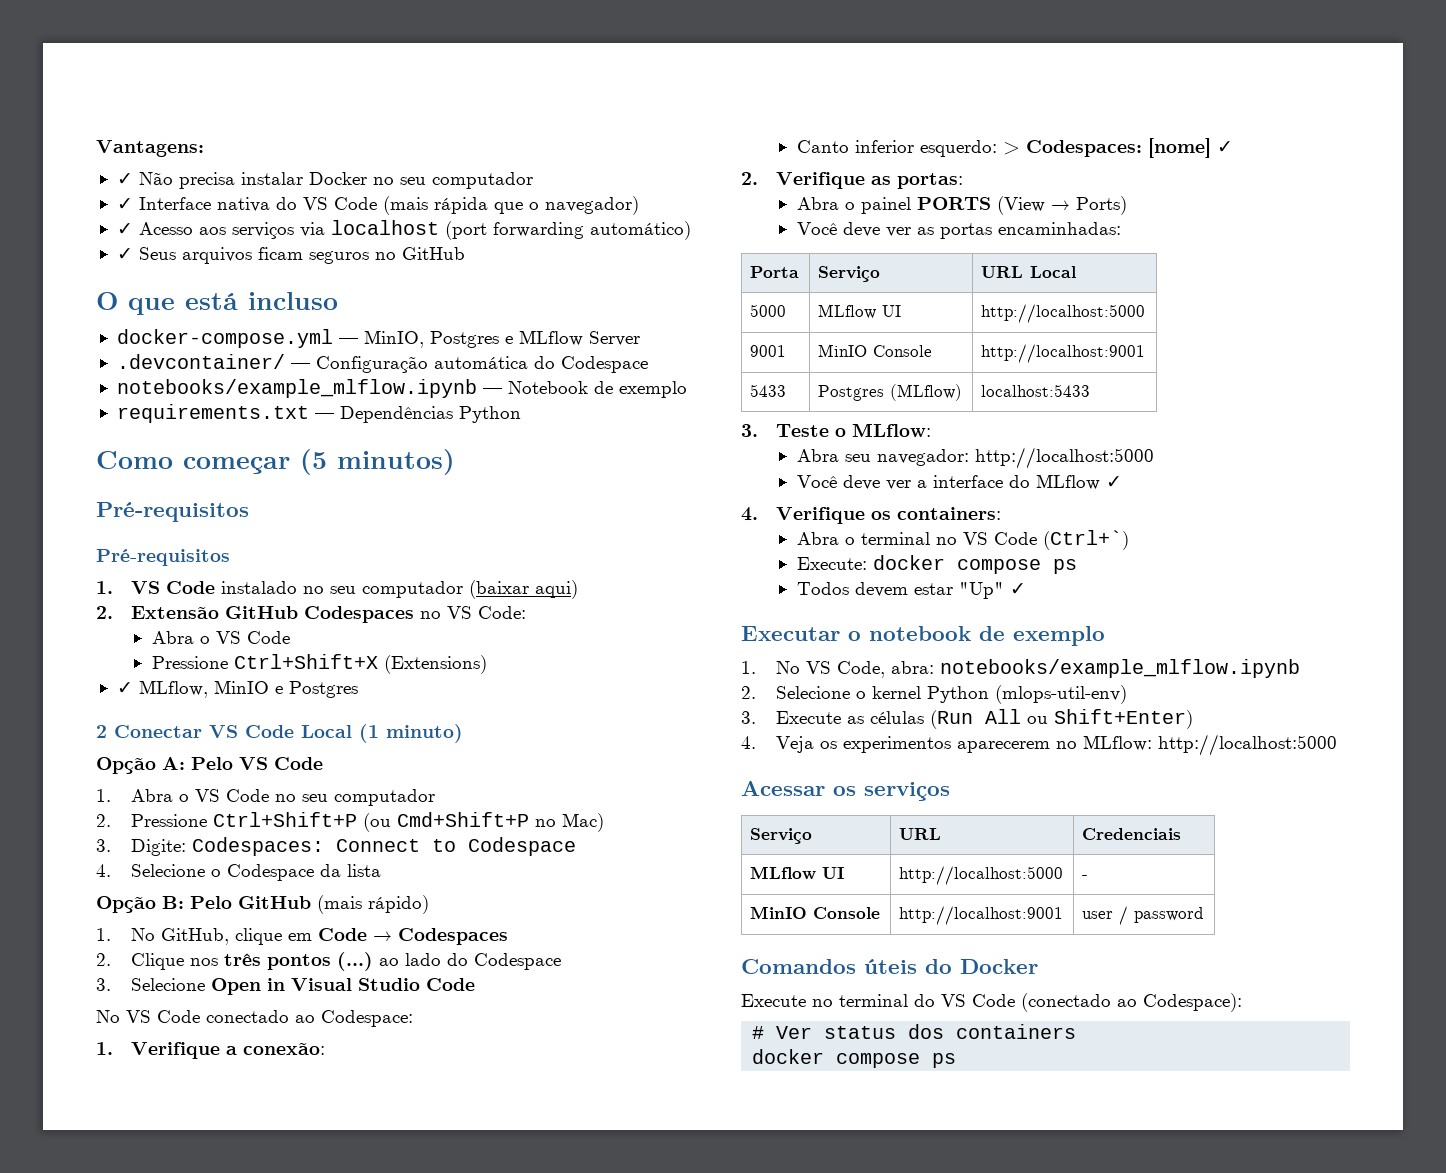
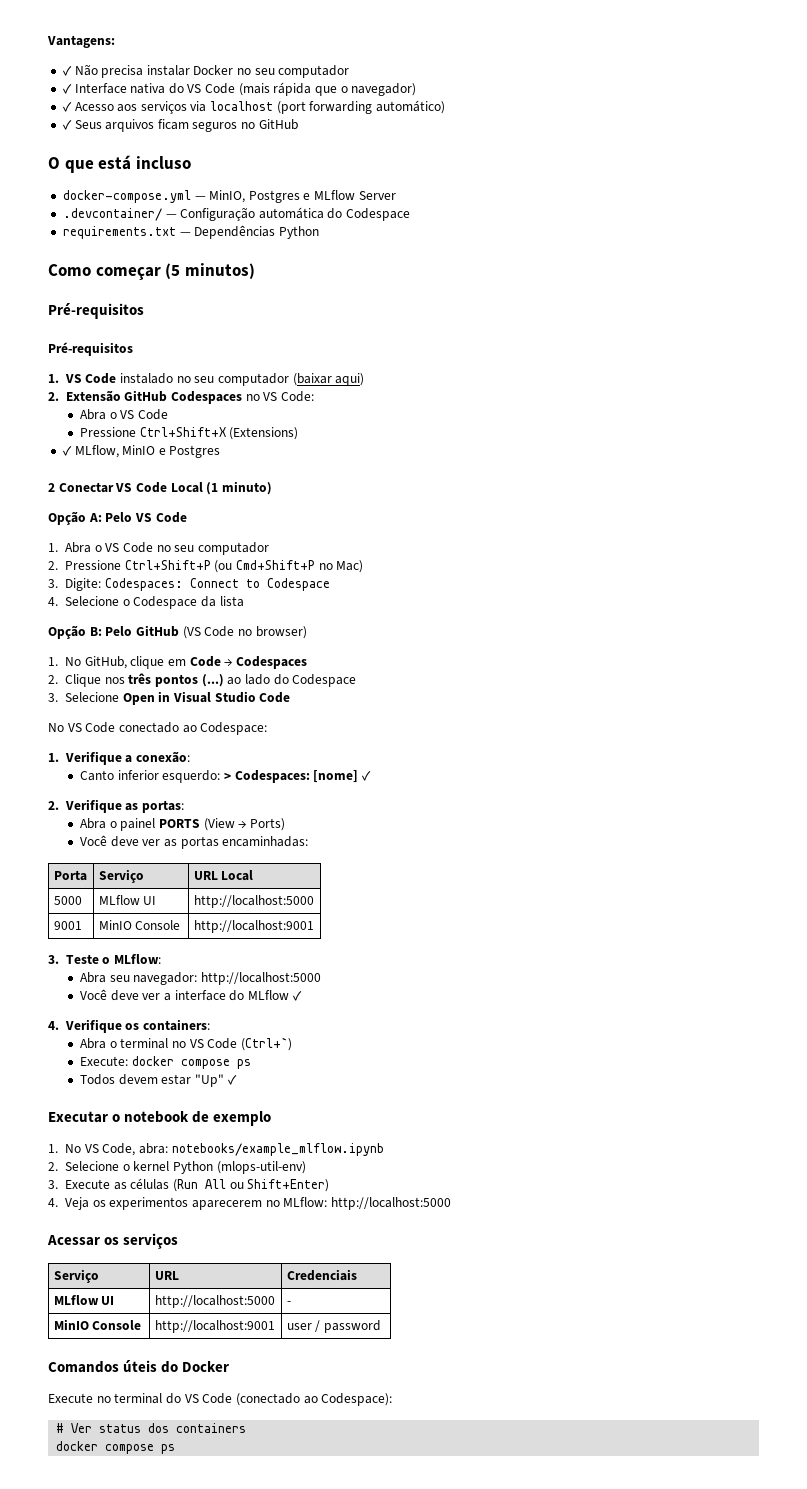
- notebooks/example_mlflow.ipynb — Notebook de exemplo
- Opção B: Pelo GitHub (mais rápido)
+ Opção B: Pelo GitHub (VS Code no browser)
- 5433 | Postgres (MLflow) | localhost:5433

